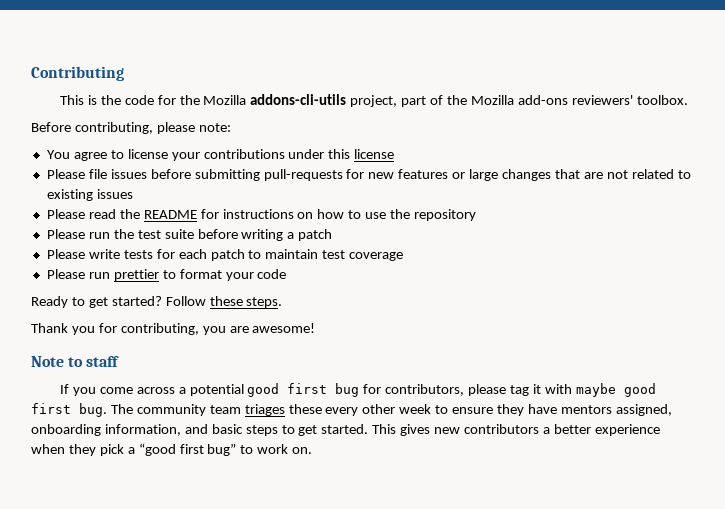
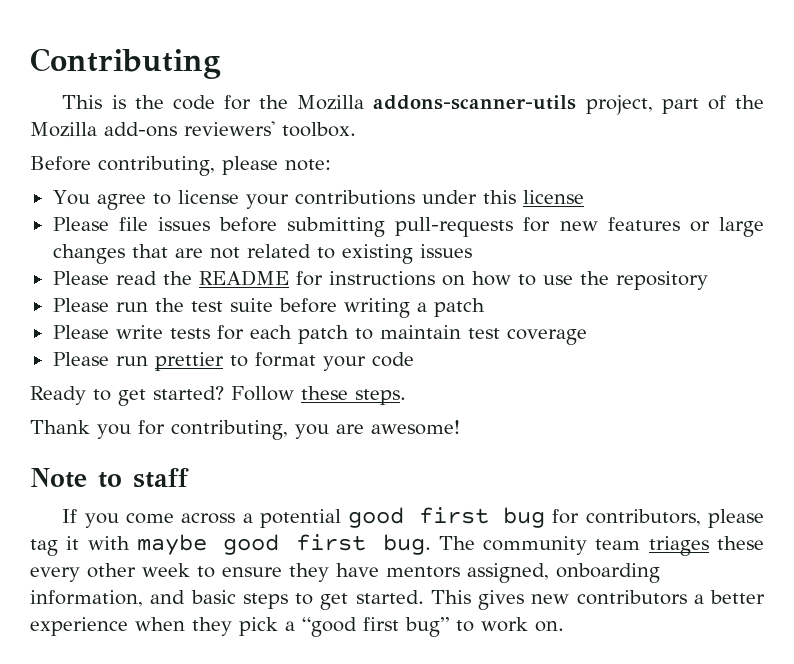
- This is the code for the Mozilla addons-cli-utils project, part of the Mozilla add-ons reviewers' toolbox.
+ This is the code for the Mozilla addons-scanner-utils project, part of the Mozilla add-ons reviewers' toolbox.

